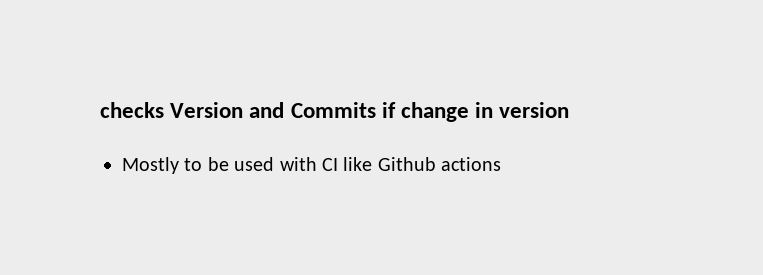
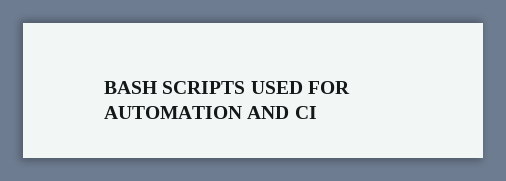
- checks Version and Commits if change in version
- Mostly to be used with CI like Github actions
+ BASH SCRIPTS USED FOR AUTOMATION AND CI

